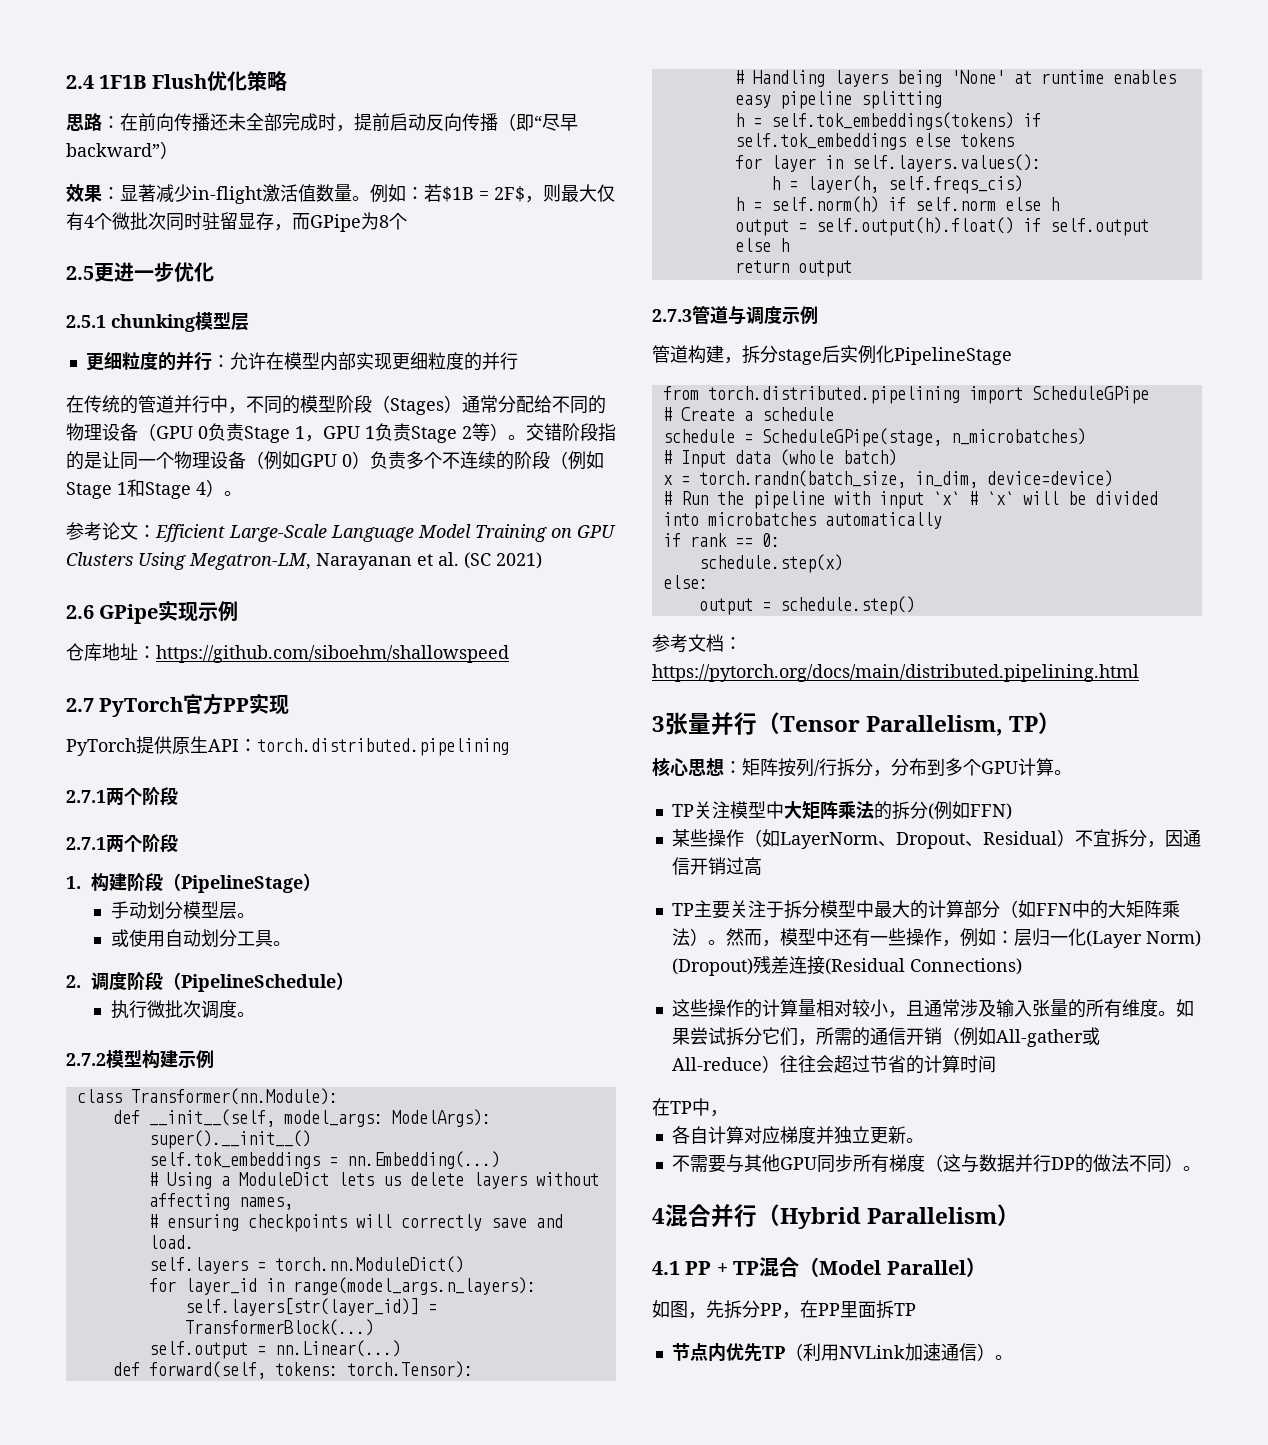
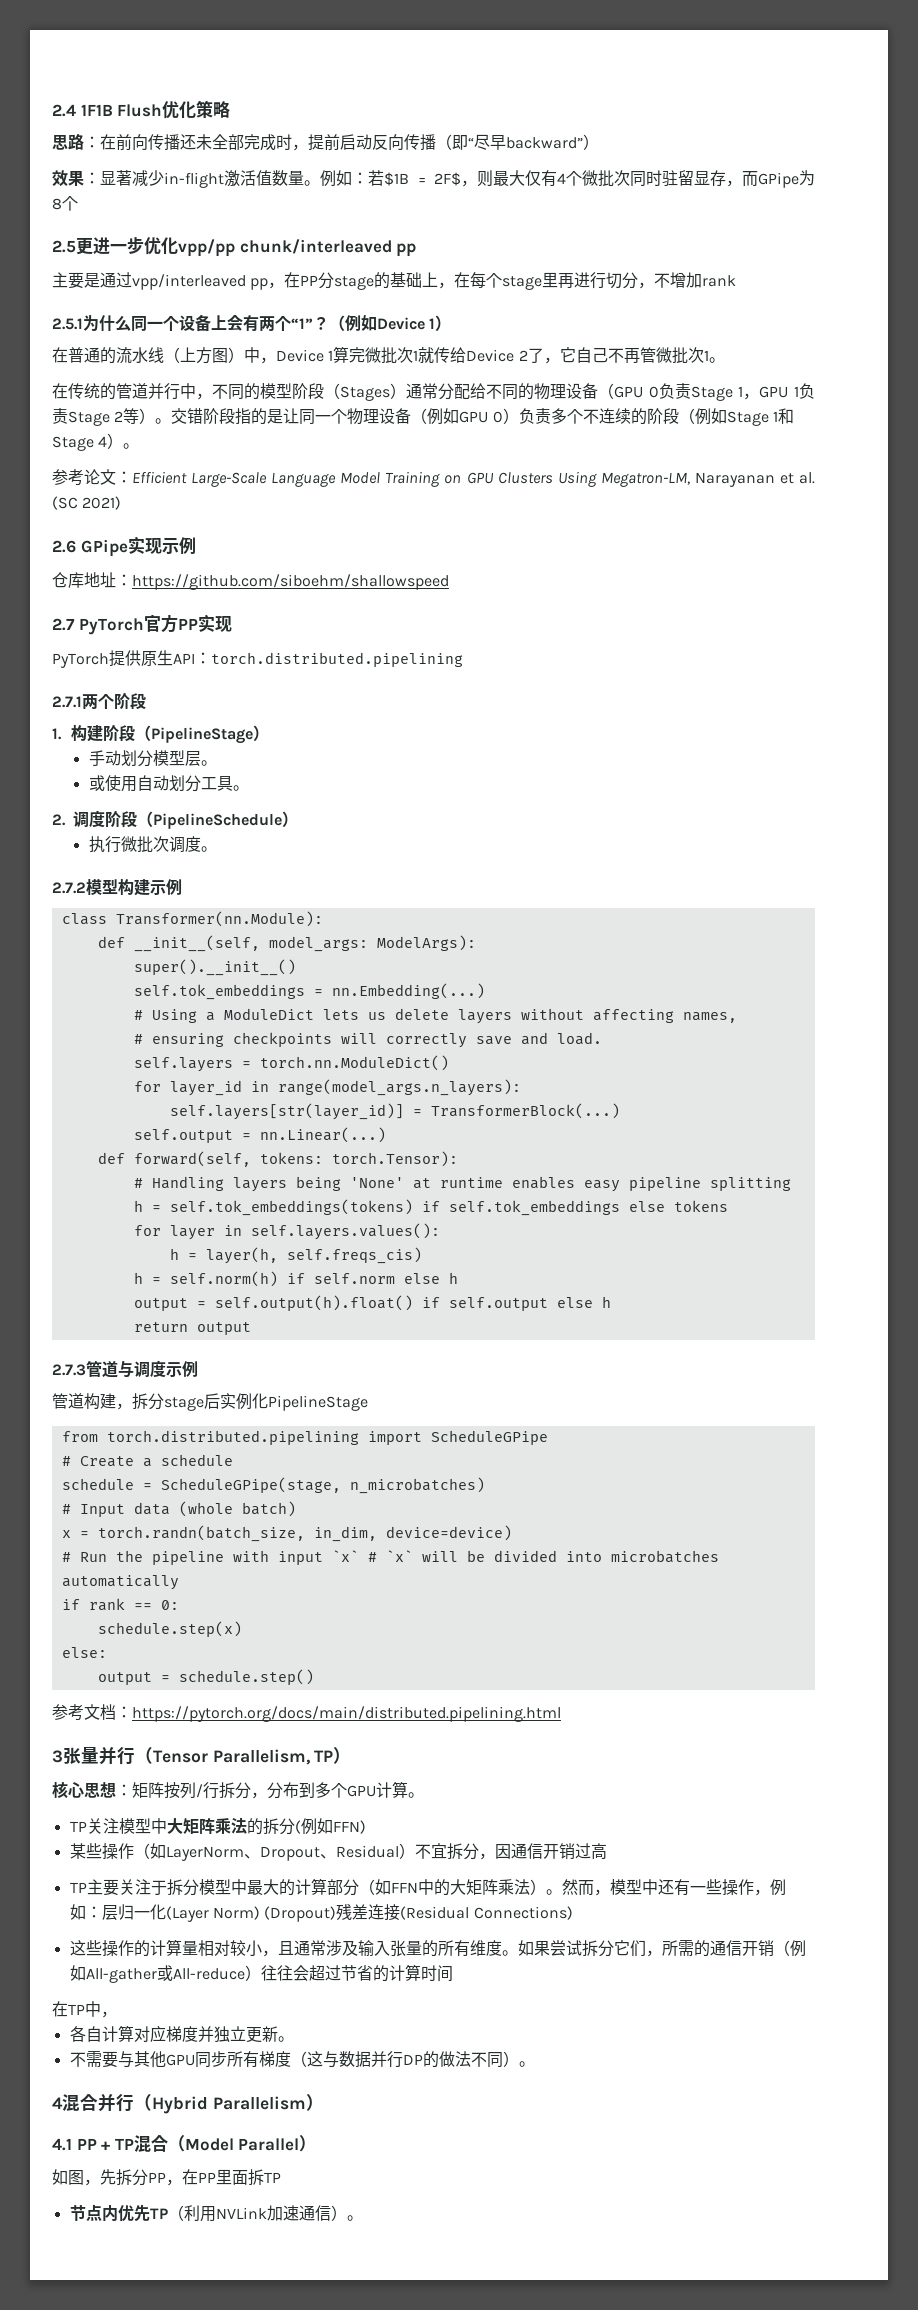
- 2.5更进一步优化
- 2.5.1 chunking模型层
- 更细粒度的并行：允许在模型内部实现更细粒度的并行
+ 2.5更进一步优化vpp/pp chunk/interleaved pp
+ 主要是通过vpp/interleaved pp，在PP分stage的基础上，在每个stage里再进行切分，不增加rank
+ 2.5.1为什么同一个设备上会有两个“1”？（例如Device 1）
+ 在普通的流水线（上方图）中，Device 1算完微批次1就传给Device 2了，它自己不再管微批次1。
  PyTorch提供原生API：torch.distributed.pipelining
- 2.7.1两个阶段

